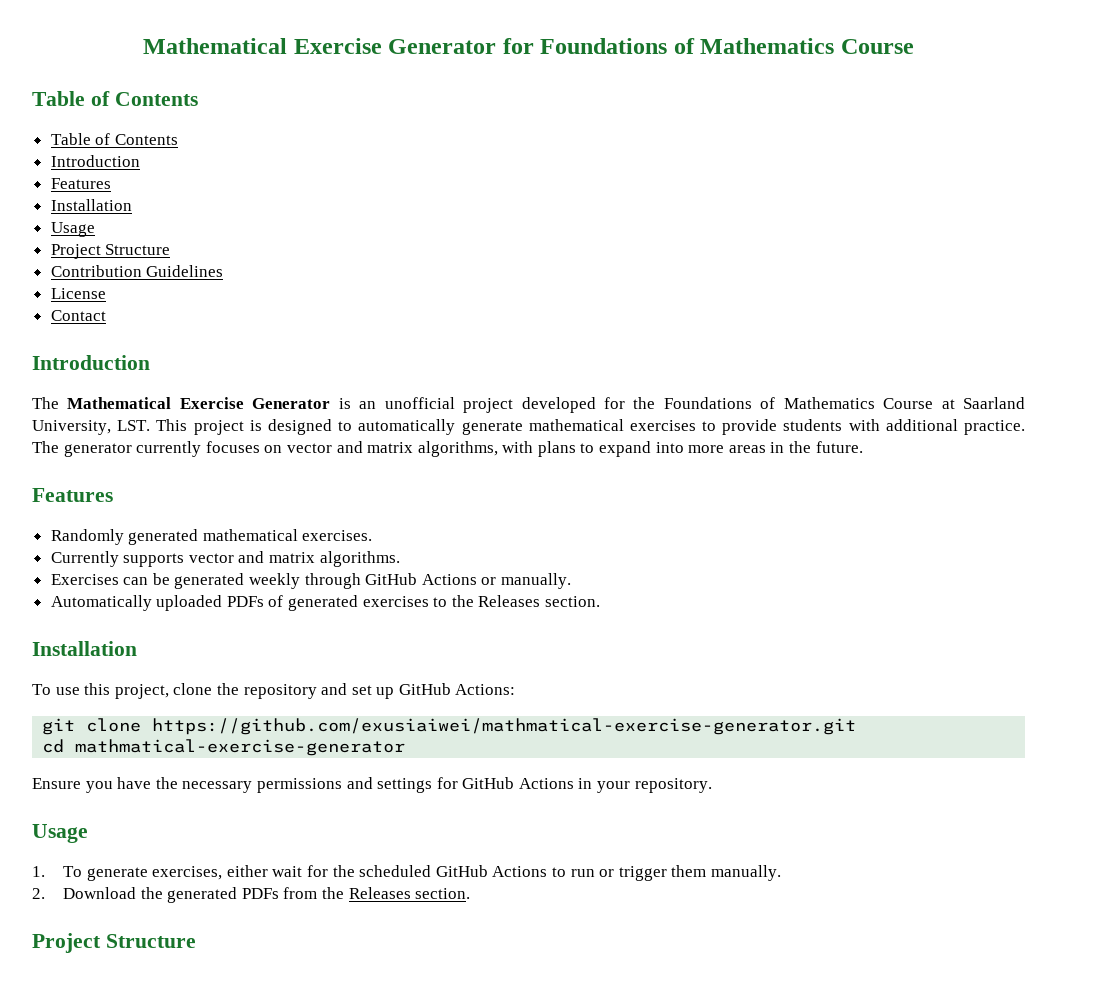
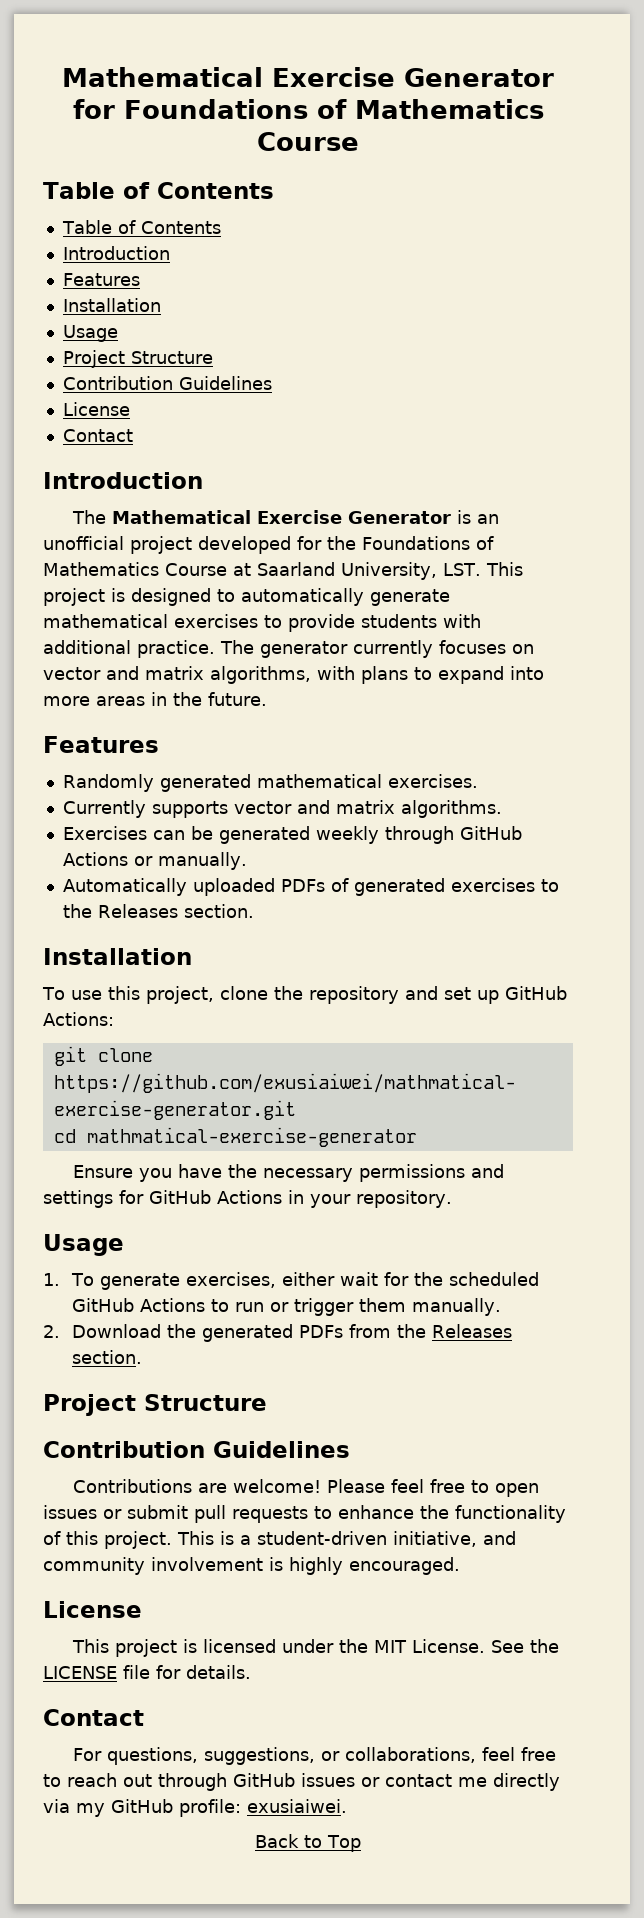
  2. Download the generated PDFs from the Releases section.
  Project Structure
+ Contribution Guidelines
+ Contributions are welcome! Please feel free to open issues or submit pull requests to enhance the functionality of this project. This is a student-driven initiative, and community involvement is highly encouraged.
+ License
+ This project is licensed under the MIT License. See the LICENSE file for details.
+ Contact
+ For questions, suggestions, or collaborations, feel free to reach out through GitHub issues or contact me directly via my GitHub profile: exusiaiwei.
+ Back to Top

